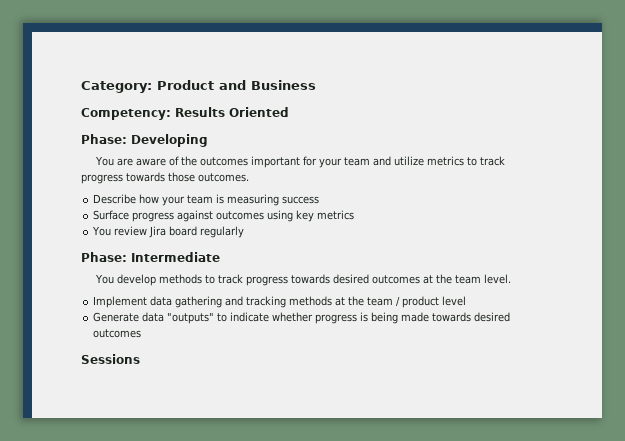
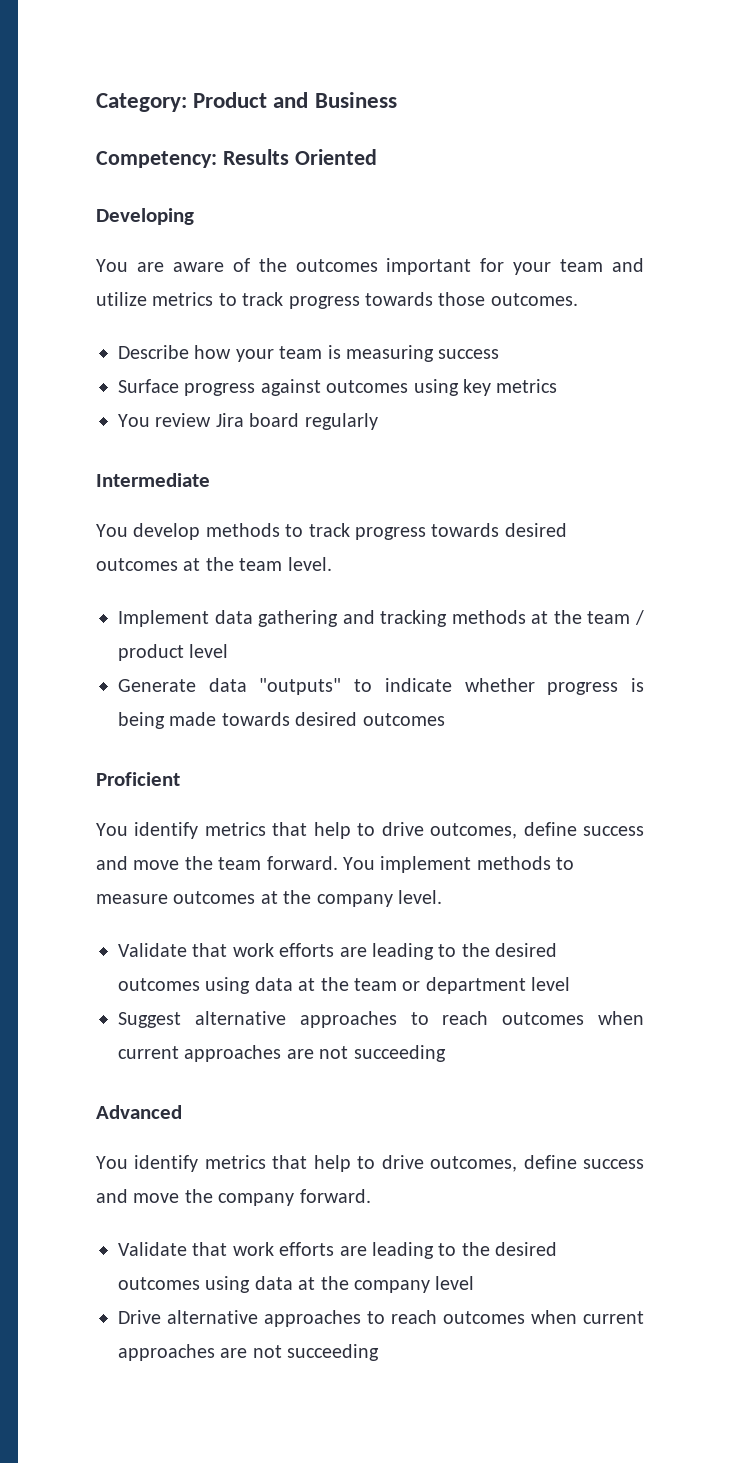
- Phase: Developing
+ Developing
- Phase: Intermediate
+ Intermediate
- Sessions
+ Proficient
+ You identify metrics that help to drive outcomes, define success and move the team forward. You implement methods to measure outcomes at the company level.
+ Validate that work efforts are leading to the desired outcomes using data at the team or department level
+ Suggest alternative approaches to reach outcomes when current approaches are not succeeding
+ Advanced
+ You identify metrics that help to drive outcomes, define success and move the company forward.
+ Validate that work efforts are leading to the desired outcomes using data at the company level
+ Drive alternative approaches to reach outcomes when current approaches are not succeeding

